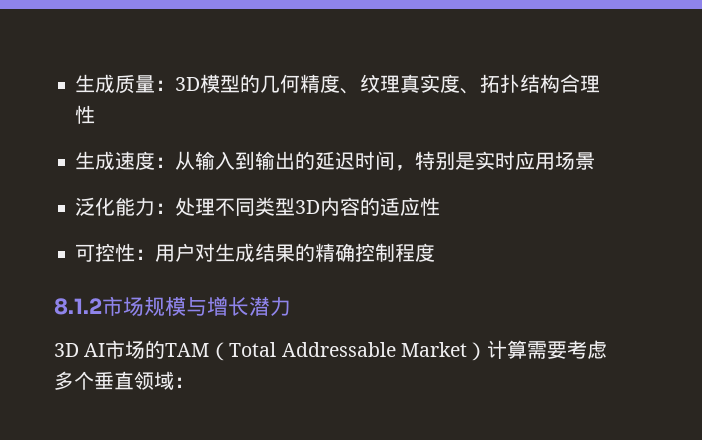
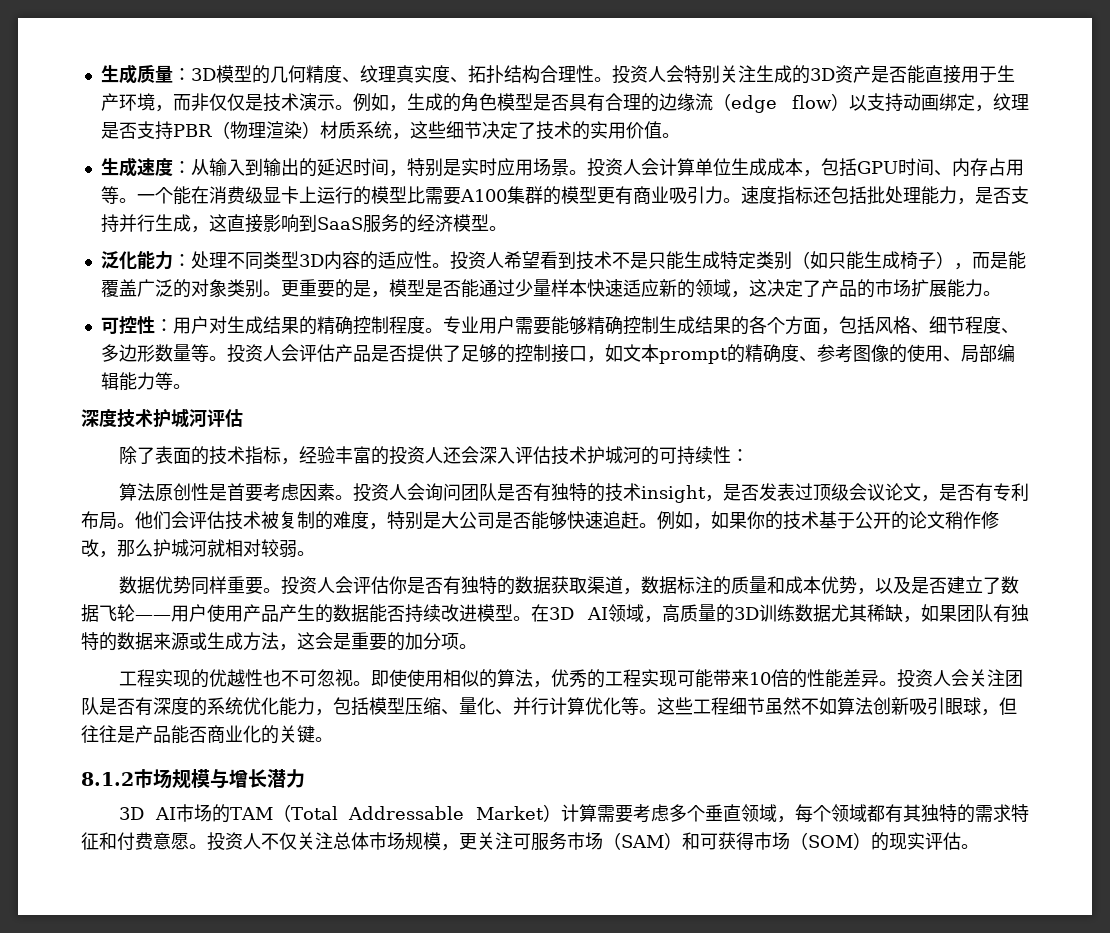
- 生成质量：3D模型的几何精度、纹理真实度、拓扑结构合理性
+ 生成质量：3D模型的几何精度、纹理真实度、拓扑结构合理性。投资人会特别关注生成的3D资产是否能直接用于生产环境，而非仅仅是技术演示。例如，生成的角色模型是否具有合理的边缘流（edge flow）以支持动画绑定，纹理是否支持PBR（物理渲染）材质系统，这些细节决定了技术的实用价值。
- 生成速度：从输入到输出的延迟时间，特别是实时应用场景
+ 生成速度：从输入到输出的延迟时间，特别是实时应用场景。投资人会计算单位生成成本，包括GPU时间、内存占用等。一个能在消费级显卡上运行的模型比需要A100集群的模型更有商业吸引力。速度指标还包括批处理能力，是否支持并行生成，这直接影响到SaaS服务的经济模型。
- 泛化能力：处理不同类型3D内容的适应性
+ 泛化能力：处理不同类型3D内容的适应性。投资人希望看到技术不是只能生成特定类别（如只能生成椅子），而是能覆盖广泛的对象类别。更重要的是，模型是否能通过少量样本快速适应新的领域，这决定了产品的市场扩展能力。
- 可控性：用户对生成结果的精确控制程度
+ 可控性：用户对生成结果的精确控制程度。专业用户需要能够精确控制生成结果的各个方面，包括风格、细节程度、多边形数量等。投资人会评估产品是否提供了足够的控制接口，如文本prompt的精确度、参考图像的使用、局部编辑能力等。
+ 深度技术护城河评估
+ 除了表面的技术指标，经验丰富的投资人还会深入评估技术护城河的可持续性：
+ 算法原创性是首要考虑因素。投资人会询问团队是否有独特的技术insight，是否发表过顶级会议论文，是否有专利布局。他们会评估技术被复制的难度，特别是大公司是否能够快速追赶。例如，如果你的技术基于公开的论文稍作修改，那么护城河就相对较弱。
+ 数据优势同样重要。投资人会评估你是否有独特的数据获取渠道，数据标注的质量和成本优势，以及是否建立了数据飞轮——用户使用产品产生的数据能否持续改进模型。在3D AI领域，高质量的3D训练数据尤其稀缺，如果团队有独特的数据来源或生成方法，这会是重要的加分项。
+ 工程实现的优越性也不可忽视。即使使用相似的算法，优秀的工程实现可能带来10倍的性能差异。投资人会关注团队是否有深度的系统优化能力，包括模型压缩、量化、并行计算优化等。这些工程细节虽然不如算法创新吸引眼球，但往往是产品能否商业化的关键。
- 3D AI市场的TAM（Total Addressable Market）计算需要考虑多个垂直领域：
+ 3D AI市场的TAM（Total Addressable Market）计算需要考虑多个垂直领域，每个领域都有其独特的需求特征和付费意愿。投资人不仅关注总体市场规模，更关注可服务市场（SAM）和可获得市场（SOM）的现实评估。

